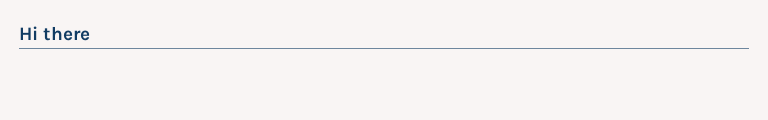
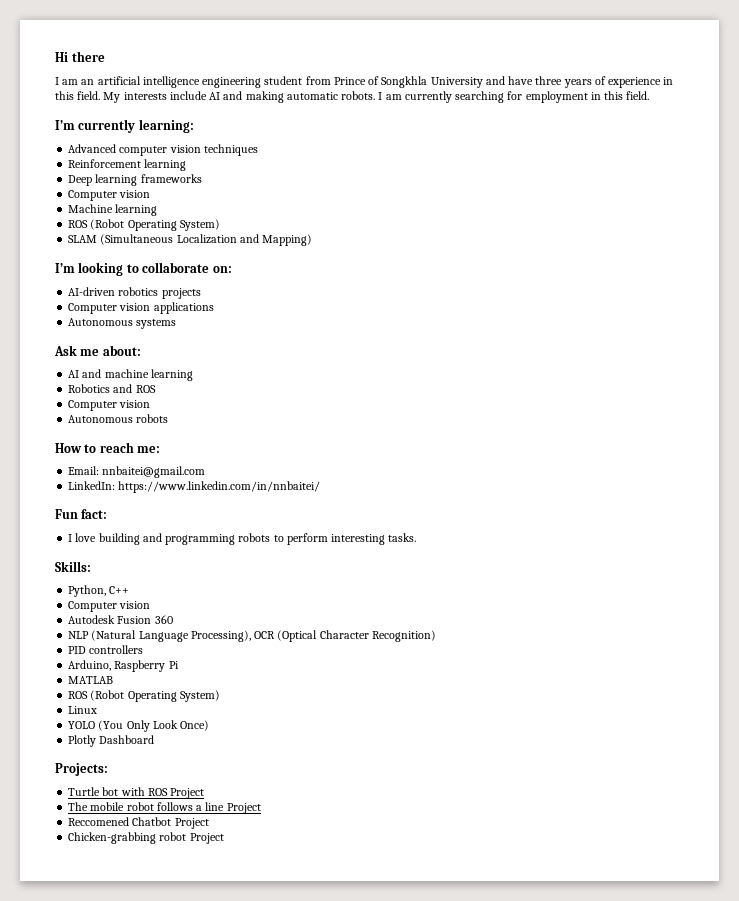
+ I am an artificial intelligence engineering student from Prince of Songkhla University and have three years of experience in this field. My interests include AI and making automatic robots. I am currently searching for employment in this field.
+ I’m currently learning:
+ Advanced computer vision techniques
+ Reinforcement learning
+ Deep learning frameworks
+ Computer vision
+ Machine learning
+ ROS (Robot Operating System)
+ SLAM (Simultaneous Localization and Mapping)
+ I’m looking to collaborate on:
+ AI-driven robotics projects
+ Computer vision applications
+ Autonomous systems
+ Ask me about:
+ AI and machine learning
+ Robotics and ROS
+ Computer vision
+ Autonomous robots
+ How to reach me:
+ Email: nnbaitei@gmail.com
+ LinkedIn: https://www.linkedin.com/in/nnbaitei/
+ Fun fact:
+ I love building and programming robots to perform interesting tasks.
+ Skills:
+ Python, C++
+ Computer vision
+ Autodesk Fusion 360
+ NLP (Natural Language Processing), OCR (Optical Character Recognition)
+ PID controllers
+ Arduino, Raspberry Pi
+ MATLAB
+ ROS (Robot Operating System)
+ Linux
+ YOLO (You Only Look Once)
+ Plotly Dashboard
+ Projects:
+ Turtle bot with ROS Project
+ The mobile robot follows a line Project
+ Reccomened Chatbot Project
+ Chicken-grabbing robot Project

